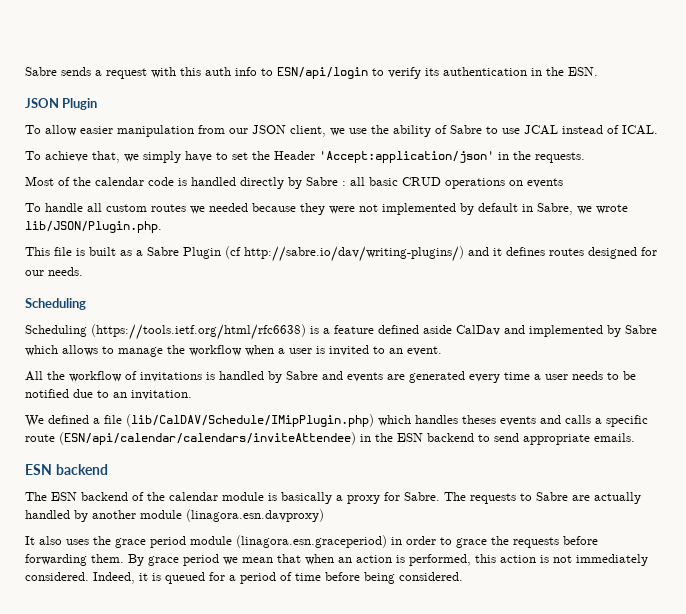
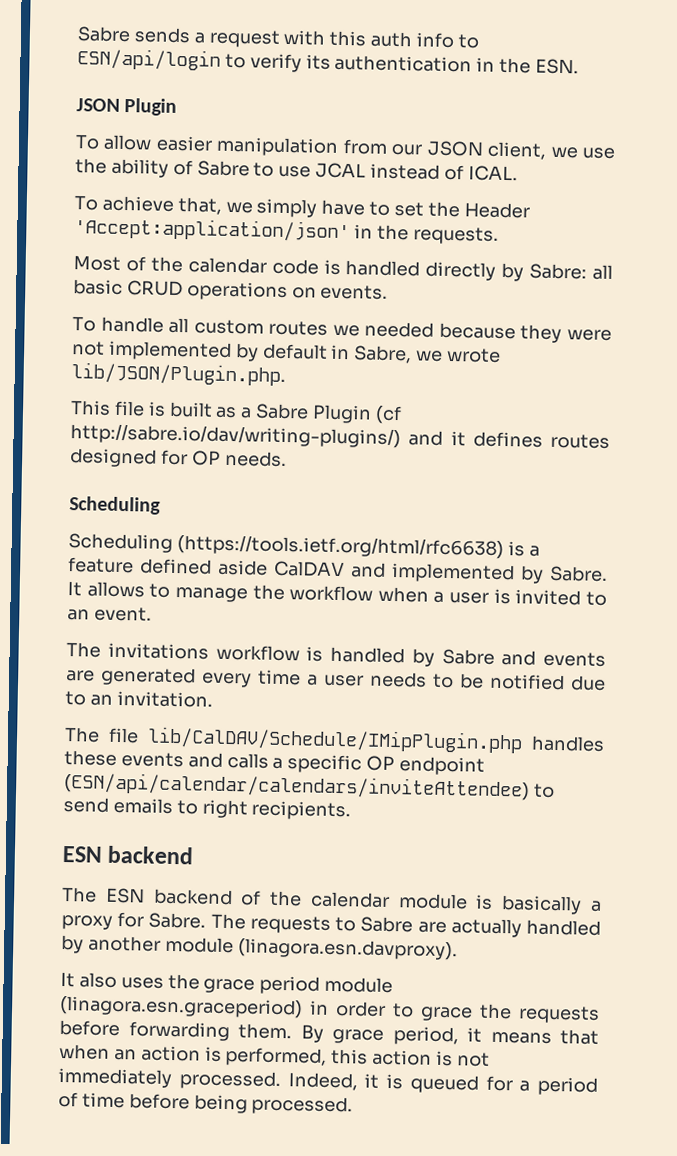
- Most of the calendar code is handled directly by Sabre : all basic CRUD operations on events
+ Most of the calendar code is handled directly by Sabre: all basic CRUD operations on events.
- This file is built as a Sabre Plugin (cf http://sabre.io/dav/writing-plugins/) and it defines routes designed for our needs.
+ This file is built as a Sabre Plugin (cf http://sabre.io/dav/writing-plugins/) and it defines routes designed for OP needs.
- Scheduling (https://tools.ietf.org/html/rfc6638) is a feature defined aside CalDav and implemented by Sabre which allows to manage the workflow when a user is invited to an event.
+ Scheduling (https://tools.ietf.org/html/rfc6638) is a feature defined aside CalDAV and implemented by Sabre. It allows to manage the workflow when a user is invited to an event.
- All the workflow of invitations is handled by Sabre and events are generated every time a user needs to be notified due to an invitation.
+ The invitations workflow is handled by Sabre and events are generated every time a user needs to be notified due to an invitation.
- We defined a file (lib/CalDAV/Schedule/IMipPlugin.php) which handles theses events and calls a specific route (ESN/api/calendar/calendars/inviteAttendee) in the ESN backend to send appropriate emails.
+ The file lib/CalDAV/Schedule/IMipPlugin.php handles these events and calls a specific OP endpoint (ESN/api/calendar/calendars/inviteAttendee) to send emails to right recipients.
- The requests to Sabre are actually handled by another module (linagora.esn.davproxy)
+ The requests to Sabre are actually handled by another module (linagora.esn.davproxy).
- By grace period we mean that when an action is performed, this action is not immediately considered.
+ By grace period, it means that when an action is performed, this action is not immediately processed.
- Indeed, it is queued for a period of time before being considered.
+ Indeed, it is queued for a period of time before being processed.

